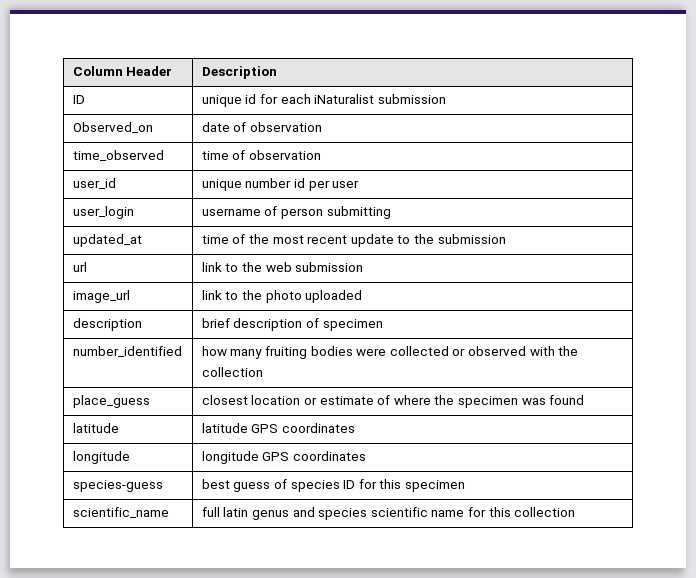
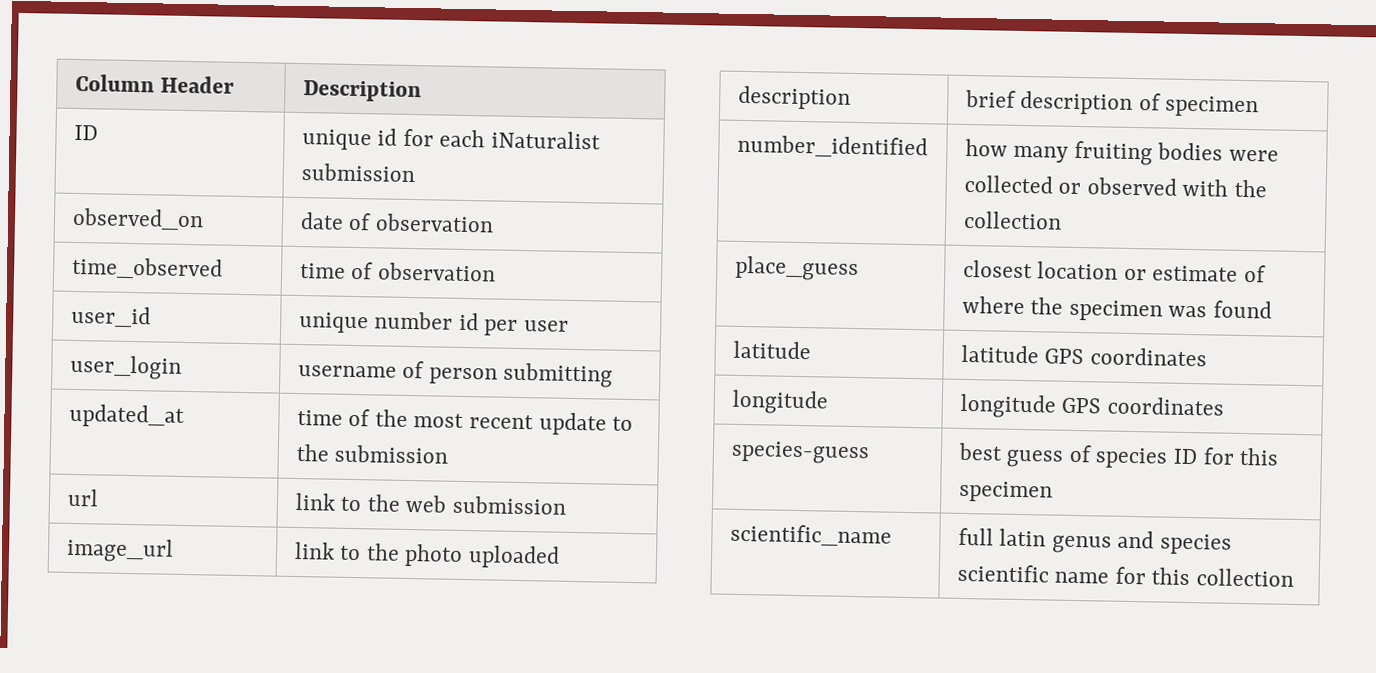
- Observed_on | date of observation
+ observed_on | date of observation

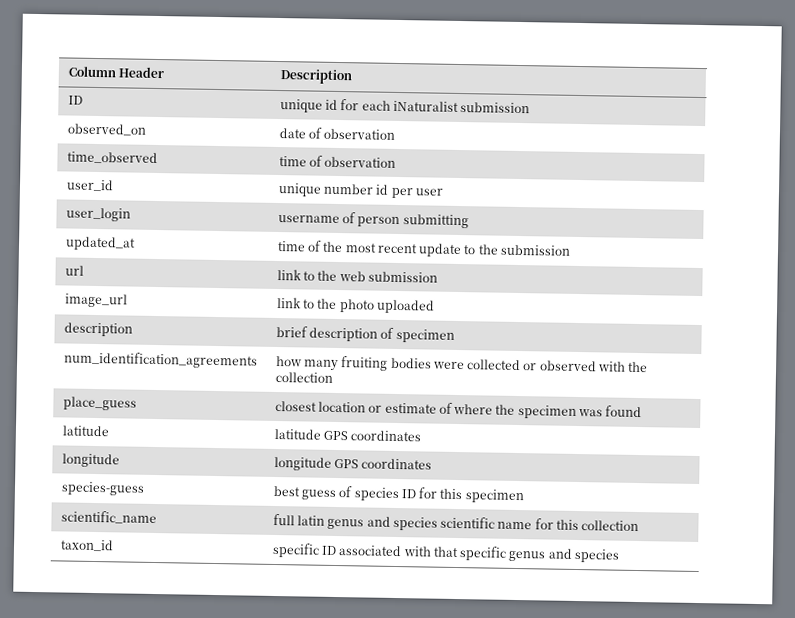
- number_identified | how many fruiting bodies were collected or observed with the collection
+ num_identification_agreements | how many fruiting bodies were collected or observed with the collection
+ taxon_id | specific ID associated with that specific genus and species

